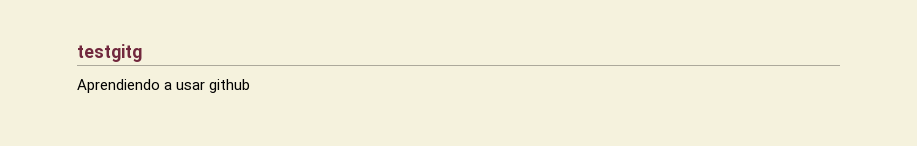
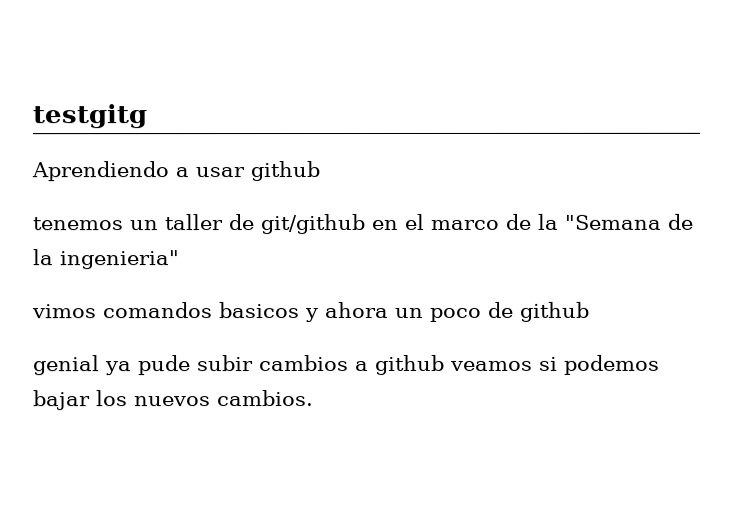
+ tenemos un taller de git/github en el marco de la "Semana de la ingenieria"
+ vimos comandos basicos y ahora un poco de github
+ genial ya pude subir cambios a github veamos si podemos bajar los nuevos cambios.

